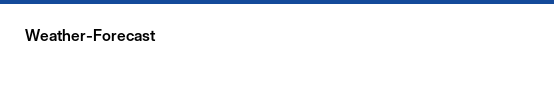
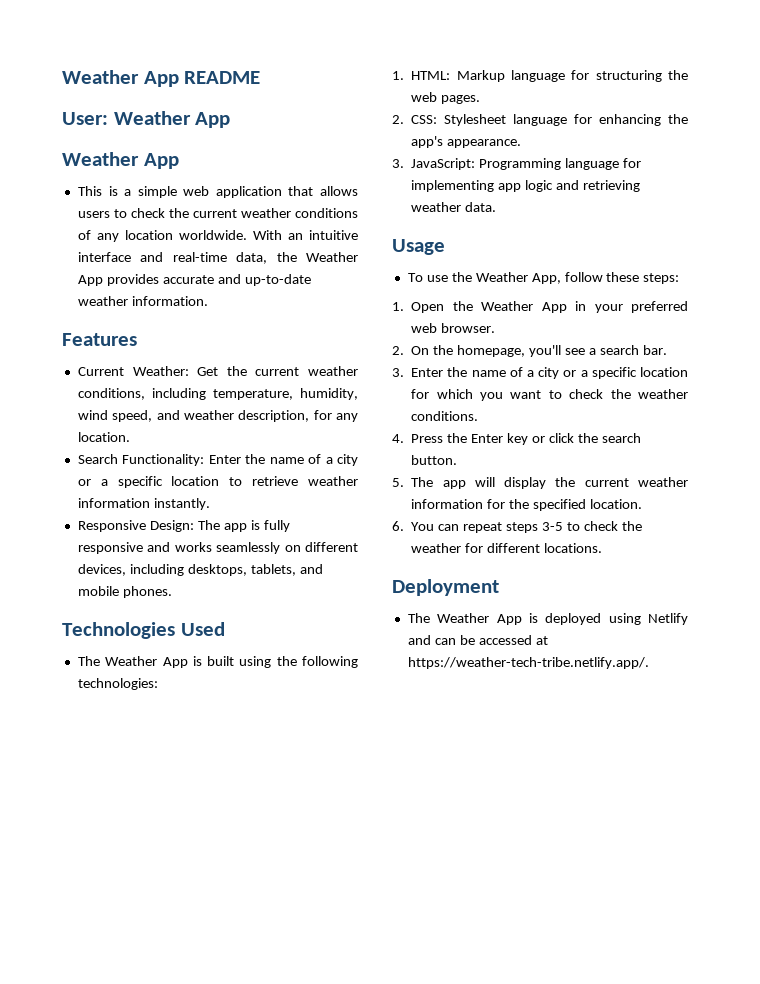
- Weather-Forecast
+ Weather App README
+ User: Weather App
+ Weather App
+ This is a simple web application that allows users to check the current weather conditions of any location worldwide. With an intuitive interface and real-time data, the Weather App provides accurate and up-to-date weather information.
+ Features
+ Current Weather: Get the current weather conditions, including temperature, humidity, wind speed, and weather description, for any location.
+ Search Functionality: Enter the name of a city or a specific location to retrieve weather information instantly.
+ Responsive Design: The app is fully responsive and works seamlessly on different devices, including desktops, tablets, and mobile phones.
+ Technologies Used
+ The Weather App is built using the following technologies:
+ 1. HTML: Markup language for structuring the web pages.
+ 2. CSS: Stylesheet language for enhancing the app's appearance.
+ 3. JavaScript: Programming language for implementing app logic and retrieving weather data.
+ Usage
+ To use the Weather App, follow these steps:
+ 1. Open the Weather App in your preferred web browser.
+ 2. On the homepage, you'll see a search bar.
+ 3. Enter the name of a city or a specific location for which you want to check the weather conditions.
+ 4. Press the Enter key or click the search button.
+ 5. The app will display the current weather information for the specified location.
+ 6. You can repeat steps 3-5 to check the weather for different locations.
+ Deployment
+ The Weather App is deployed using Netlify and can be accessed at https://weather-tech-tribe.netlify.app/.

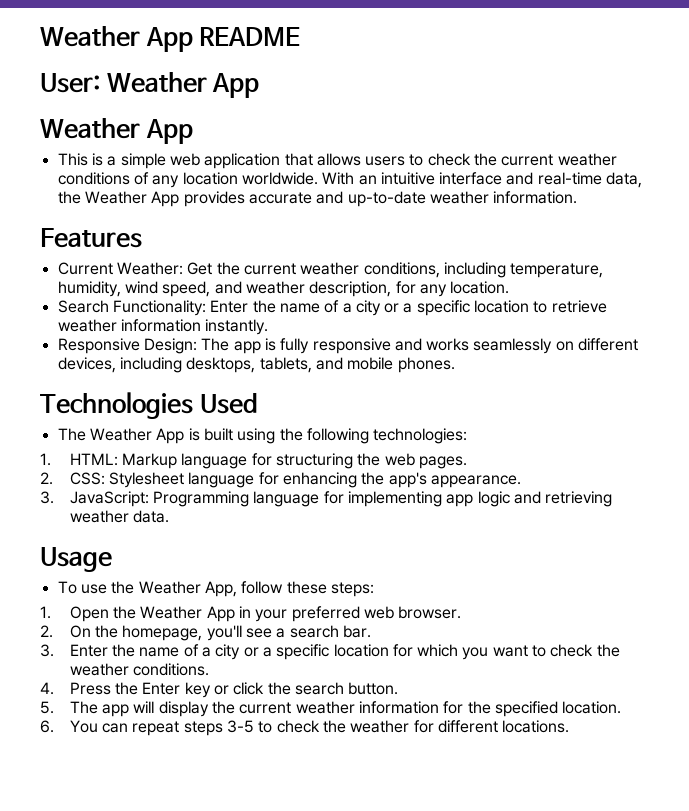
- Deployment
- The Weather App is deployed using Netlify and can be accessed at https://weather-tech-tribe.netlify.app/.

